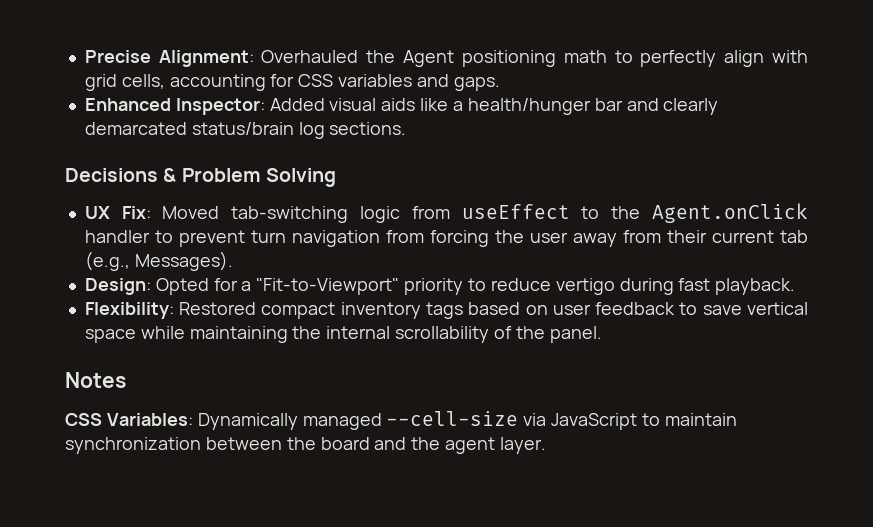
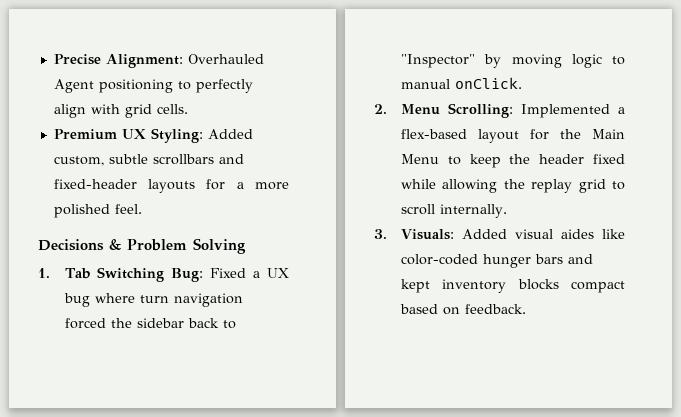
- Precise Alignment: Overhauled the Agent positioning math to perfectly align with grid cells, accounting for CSS variables and gaps.
- Enhanced Inspector: Added visual aids like a health/hunger bar and clearly demarcated status/brain log sections.
+ Precise Alignment: Overhauled Agent positioning to perfectly align with grid cells.
+ Premium UX Styling: Added custom, subtle scrollbars and fixed-header layouts for a more polished feel.
  Decisions & Problem Solving
- UX Fix: Moved tab-switching logic from useEffect to the Agent.onClick handler to prevent turn navigation from forcing the user away from their current tab (e.g., Messages).
- Design: Opted for a "Fit-to-Viewport" priority to reduce vertigo during fast playback.
- Flexibility: Restored compact inventory tags based on user feedback to save vertical space while maintaining the internal scrollability of the panel.
- Notes
- CSS Variables: Dynamically managed --cell-size via JavaScript to maintain synchronization between the board and the agent layer.
+ 1. Tab Switching Bug: Fixed a UX bug where turn navigation forced the sidebar back to "Inspector" by moving logic to manual onClick.
+ 2. Menu Scrolling: Implemented a flex-based layout for the Main Menu to keep the header fixed while allowing the replay grid to scroll internally.
+ 3. Visuals: Added visual aides like color-coded hunger bars and kept inventory blocks compact based on feedback.

